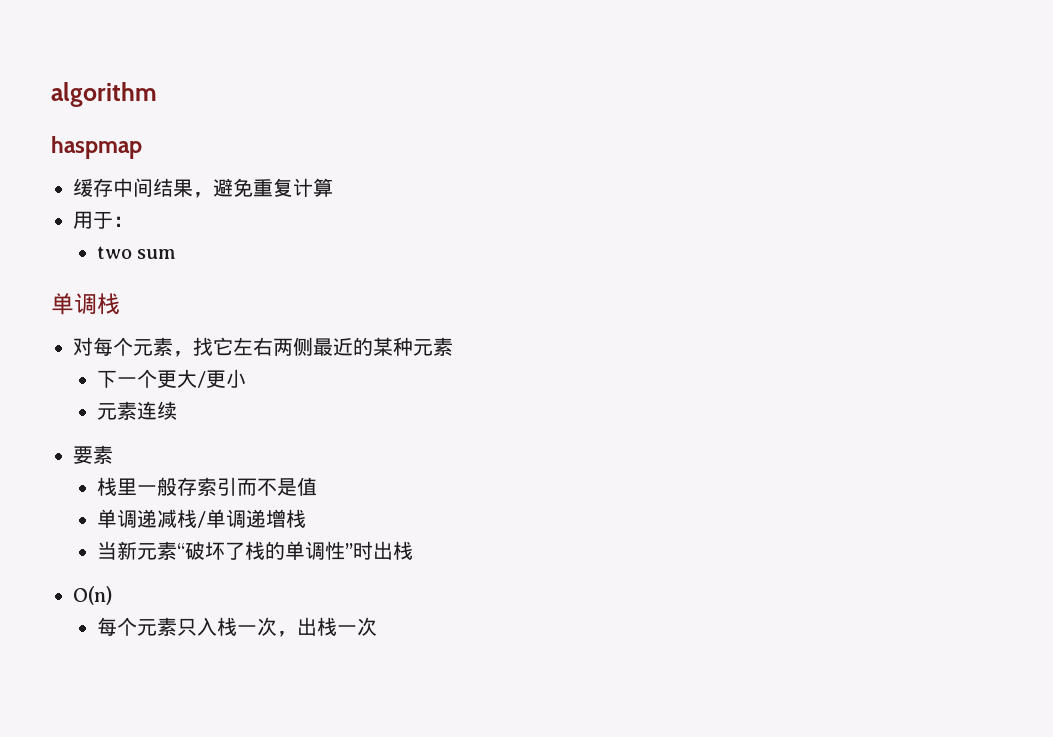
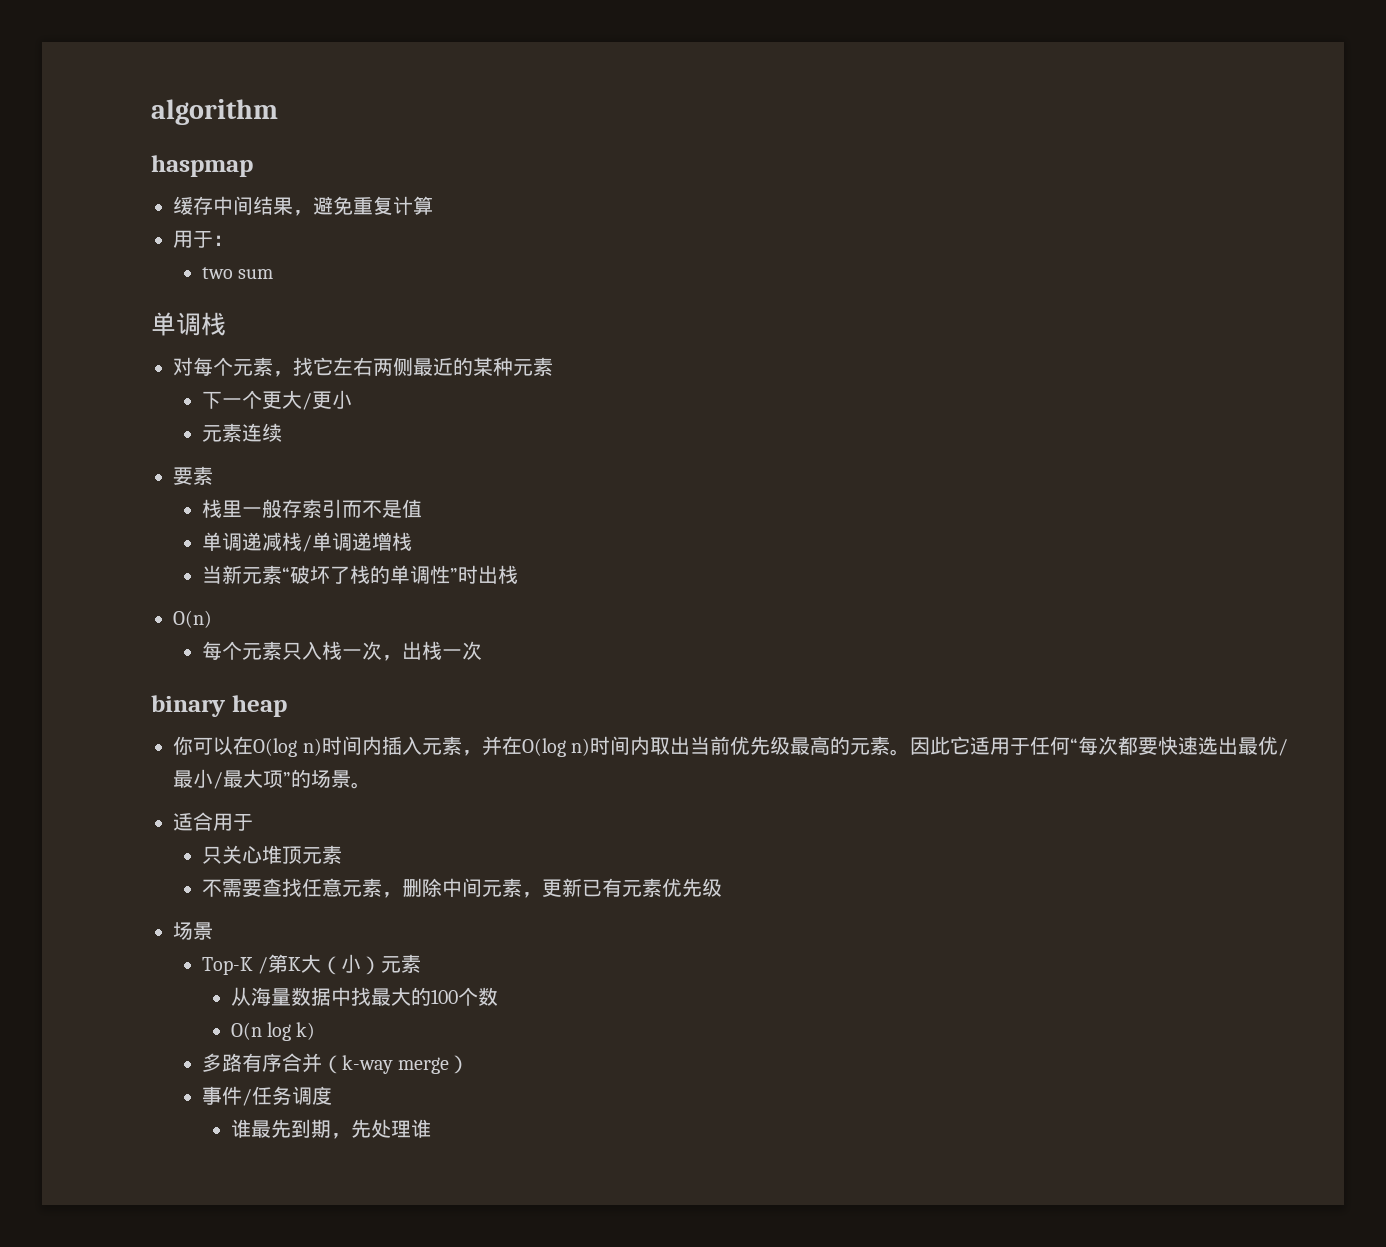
+ binary heap
+ 你可以在O(log n)时间内插入元素，并在O(log n)时间内取出当前优先级最高的元素。因此它适用于任何“每次都要快速选出最优/最小/最大项”的场景。
+ 适合用于
+ 只关心堆顶元素
+ 不需要查找任意元素，删除中间元素，更新已有元素优先级
+ 场景
+ Top-K /第K大（小）元素
+ 从海量数据中找最大的100个数
+ O(n log k)
+ 多路有序合并（k-way merge）
+ 事件/任务调度
+ 谁最先到期，先处理谁

